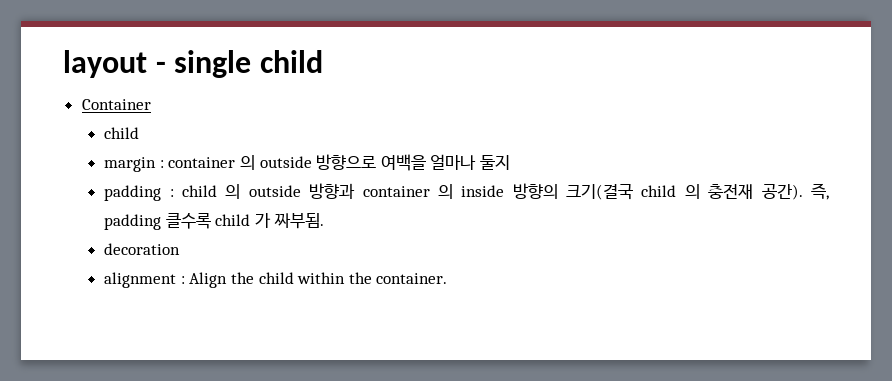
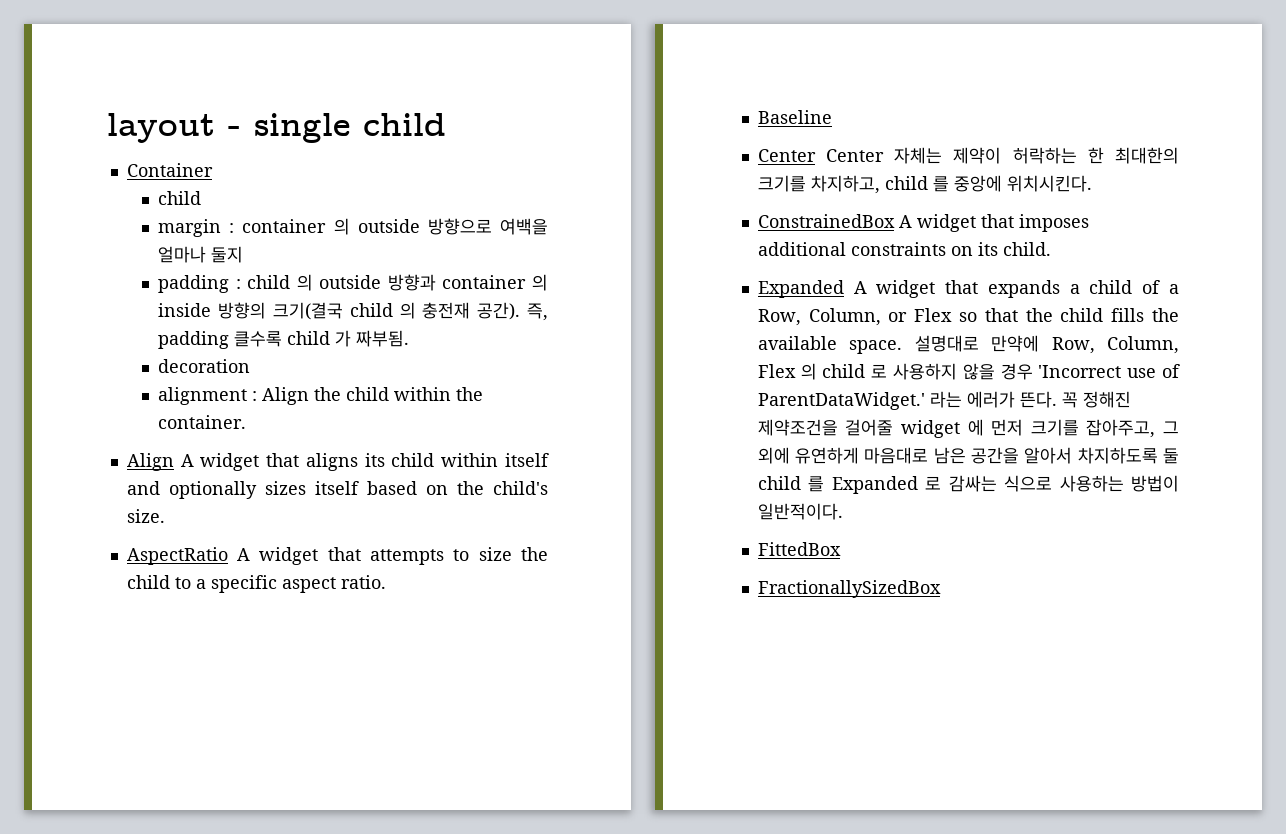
+ Align A widget that aligns its child within itself and optionally sizes itself based on the child's size.
+ AspectRatio A widget that attempts to size the child to a specific aspect ratio.
+ Baseline
+ Center Center 자체는 제약이 허락하는 한 최대한의 크기를 차지하고, child 를 중앙에 위치시킨다.
+ ConstrainedBox A widget that imposes additional constraints on its child.
+ Expanded A widget that expands a child of a Row, Column, or Flex so that the child fills the available space. 설명대로 만약에 Row, Column, Flex 의 child 로 사용하지 않을 경우 'Incorrect use of ParentDataWidget.' 라는 에러가 뜬다. 꼭 정해진 제약조건을 걸어줄 widget 에 먼저 크기를 잡아주고, 그 외에 유연하게 마음대로 남은 공간을 알아서 차지하도록 둘 child 를 Expanded 로 감싸는 식으로 사용하는 방법이 일반적이다.
+ FittedBox
+ FractionallySizedBox

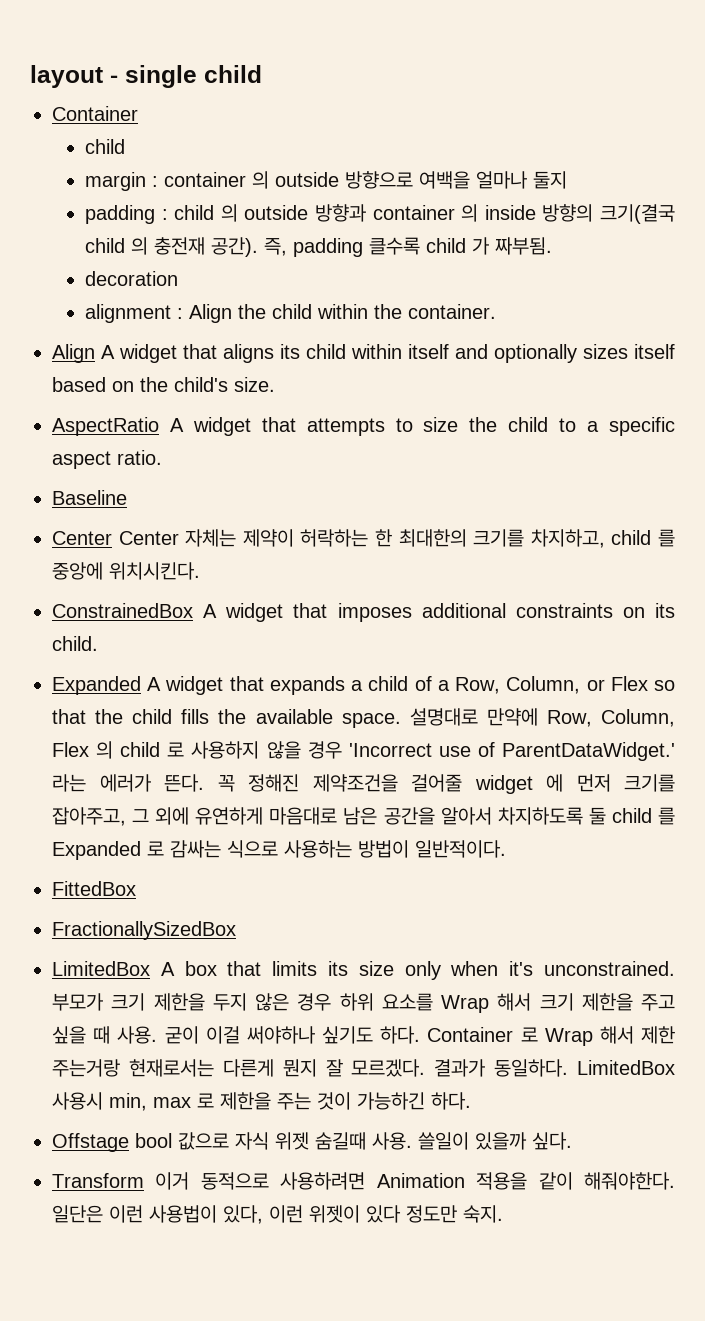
+ LimitedBox A box that limits its size only when it's unconstrained. 부모가 크기 제한을 두지 않은 경우 하위 요소를 Wrap 해서 크기 제한을 주고 싶을 때 사용. 굳이 이걸 써야하나 싶기도 하다. Container 로 Wrap 해서 제한 주는거랑 현재로서는 다른게 뭔지 잘 모르겠다. 결과가 동일하다. LimitedBox 사용시 min, max 로 제한을 주는 것이 가능하긴 하다.
+ Offstage bool 값으로 자식 위젯 숨길때 사용. 쓸일이 있을까 싶다.
+ Transform 이거 동적으로 사용하려면 Animation 적용을 같이 해줘야한다. 일단은 이런 사용법이 있다, 이런 위젯이 있다 정도만 숙지.

